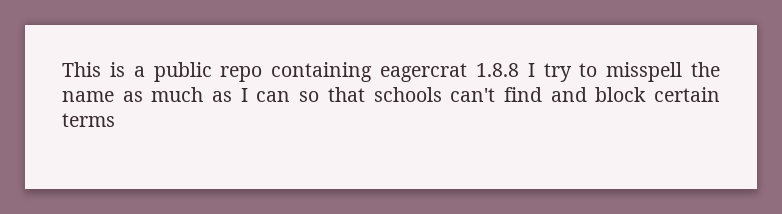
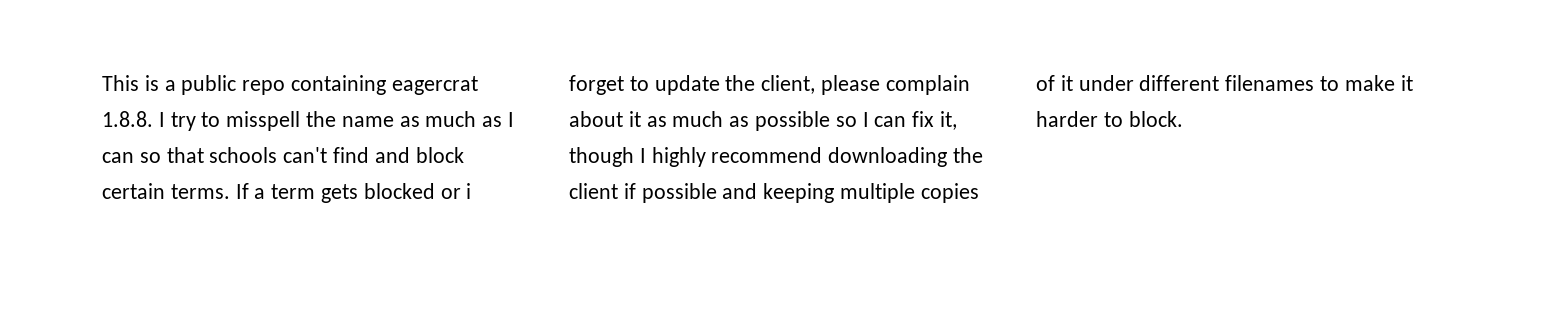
- This is a public repo containing eagercrat 1.8.8 I try to misspell the name as much as I can so that schools can't find and block certain terms
+ This is a public repo containing eagercrat 1.8.8. I try to misspell the name as much as I can so that schools can't find and block certain terms. If a term gets blocked or i forget to update the client, please complain about it as much as possible so I can fix it, though I highly recommend downloading the client if possible and keeping multiple copies of it under different filenames to make it harder to block.

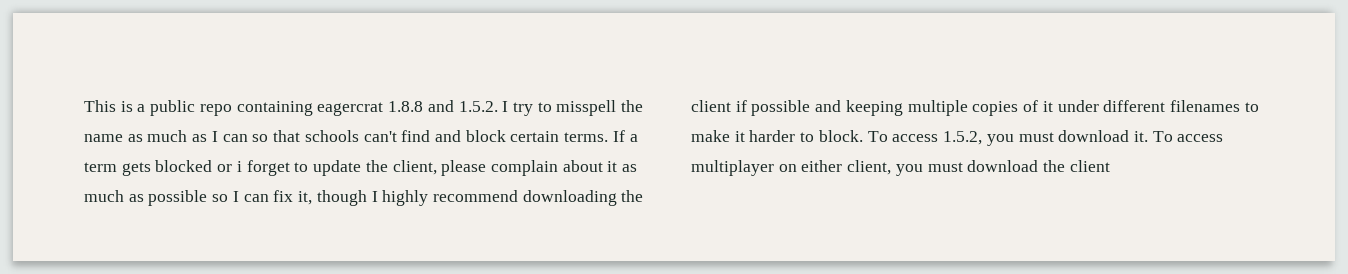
- This is a public repo containing eagercrat 1.8.8. I try to misspell the name as much as I can so that schools can't find and block certain terms.
+ This is a public repo containing eagercrat 1.8.8 and 1.5.2. I try to misspell the name as much as I can so that schools can't find and block certain terms.
+ To access 1.5.2, you must download it. To access multiplayer on either client, you must download the client

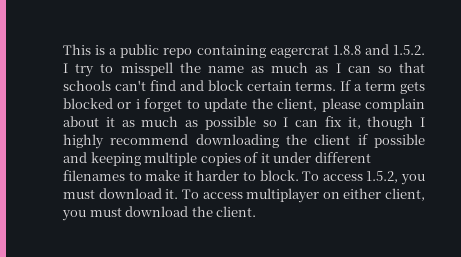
- To access multiplayer on either client, you must download the client
+ To access multiplayer on either client, you must download the client.

